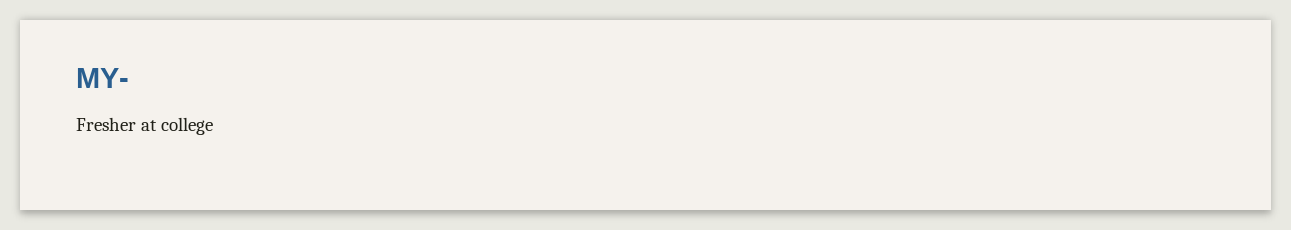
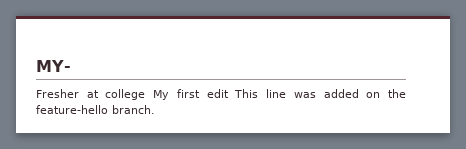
- Fresher at college
+ Fresher at college My first edit This line was added on the feature-hello branch.

